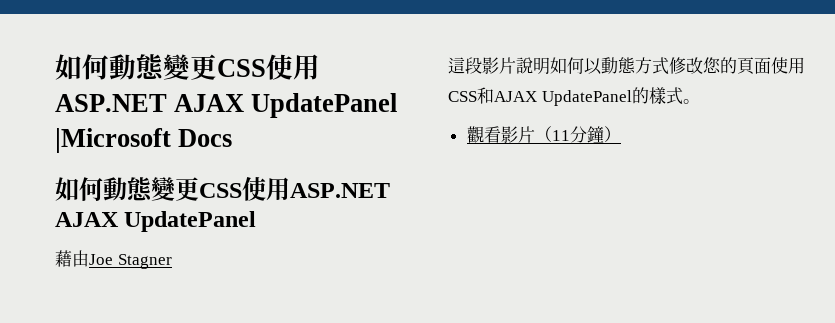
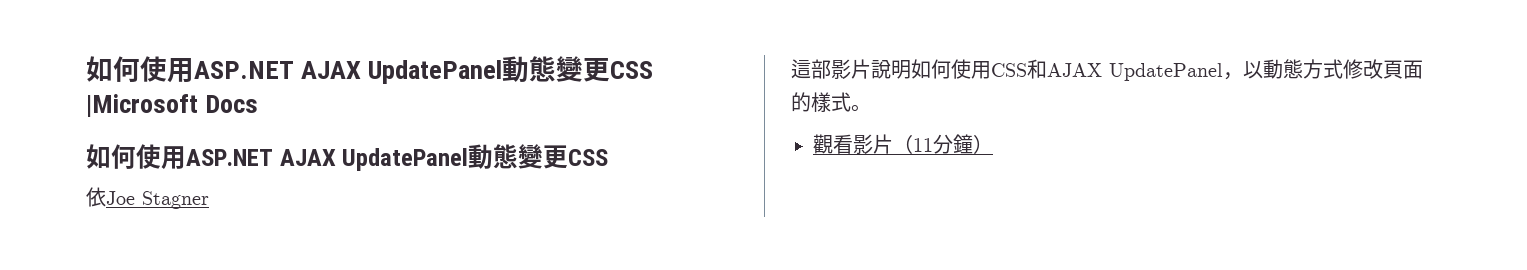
- 如何動態變更CSS使用ASP.NET AJAX UpdatePanel |Microsoft Docs
- 如何動態變更CSS使用ASP.NET AJAX UpdatePanel
- 藉由Joe Stagner
+ 如何使用ASP.NET AJAX UpdatePanel動態變更CSS |Microsoft Docs
+ 如何使用ASP.NET AJAX UpdatePanel動態變更CSS
+ 依Joe Stagner
- 這段影片說明如何以動態方式修改您的頁面使用CSS和AJAX UpdatePanel的樣式。
+ 這部影片說明如何使用CSS和AJAX UpdatePanel，以動態方式修改頁面的樣式。

